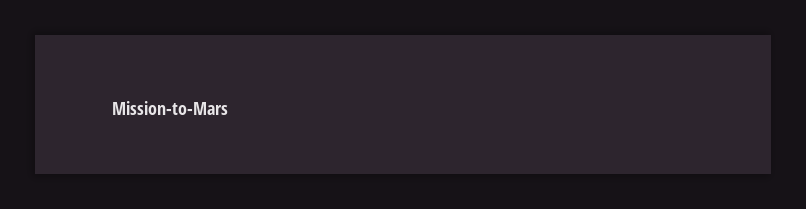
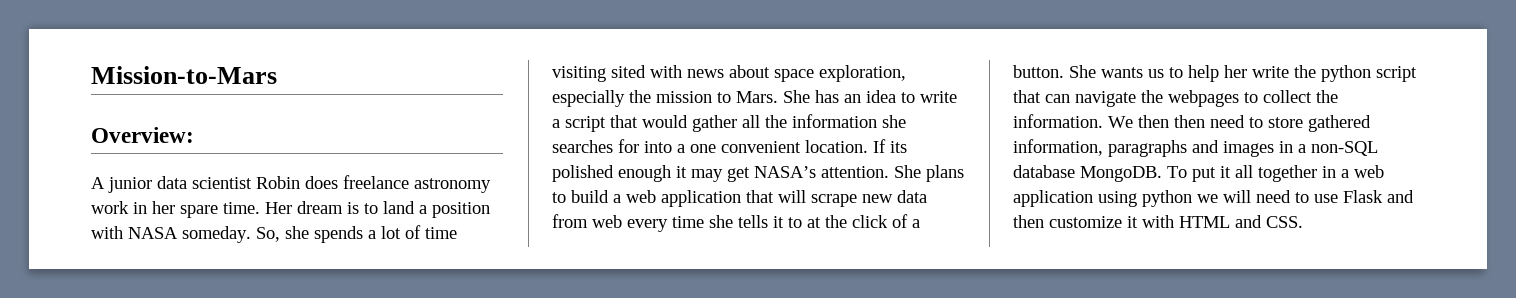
+ Overview:
+ A junior data scientist Robin does freelance astronomy work in her spare time. Her dream is to land a position with NASA someday. So, she spends a lot of time visiting sited with news about space exploration, especially the mission to Mars. She has an idea to write a script that would gather all the information she searches for into a one convenient location. If its polished enough it may get NASA’s attention. She plans to build a web application that will scrape new data from web every time she tells it to at the click of a button. She wants us to help her write the python script that can navigate the webpages to collect the information. We then then need to store gathered information, paragraphs and images in a non-SQL database MongoDB. To put it all together in a web application using python we will need to use Flask and then customize it with HTML and CSS.

